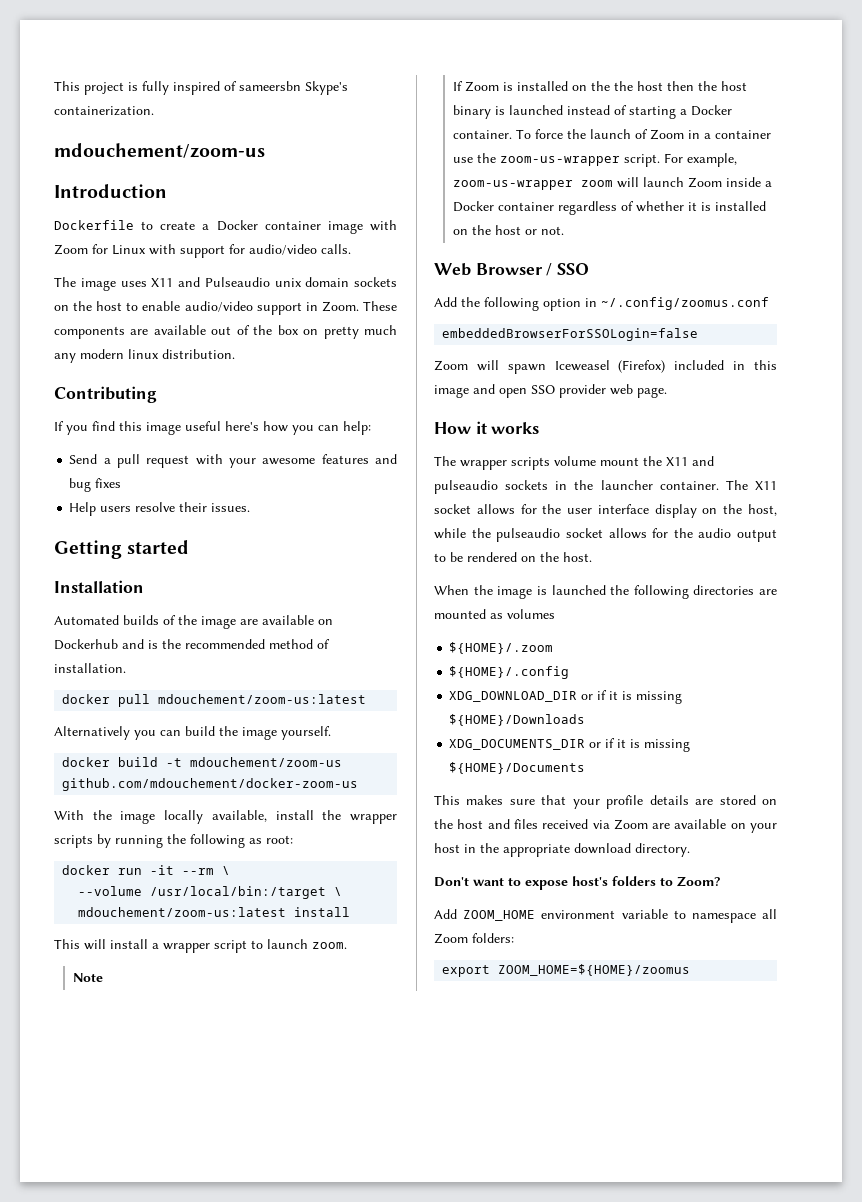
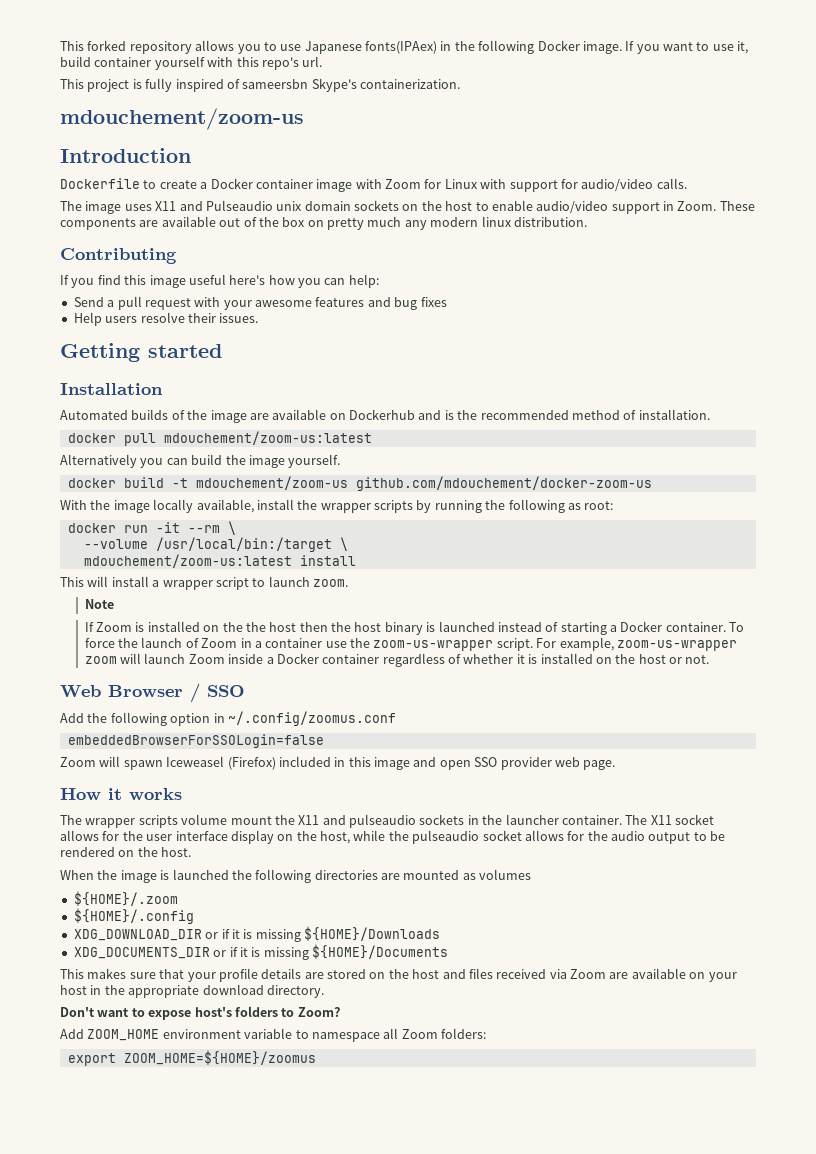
+ This forked repository allows you to use Japanese fonts(IPAex) in the following Docker image. If you want to use it, build container yourself with this repo's url.

